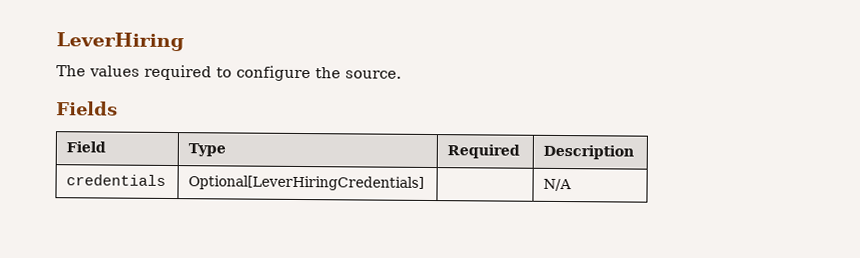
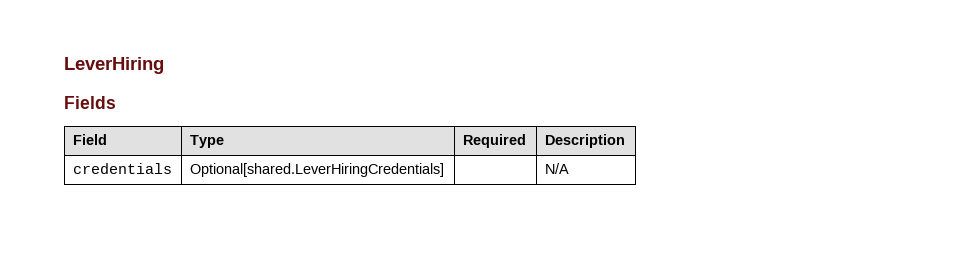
- The values required to configure the source.
- credentials | Optional[LeverHiringCredentials] | | N/A
+ credentials | Optional[shared.LeverHiringCredentials] | | N/A

